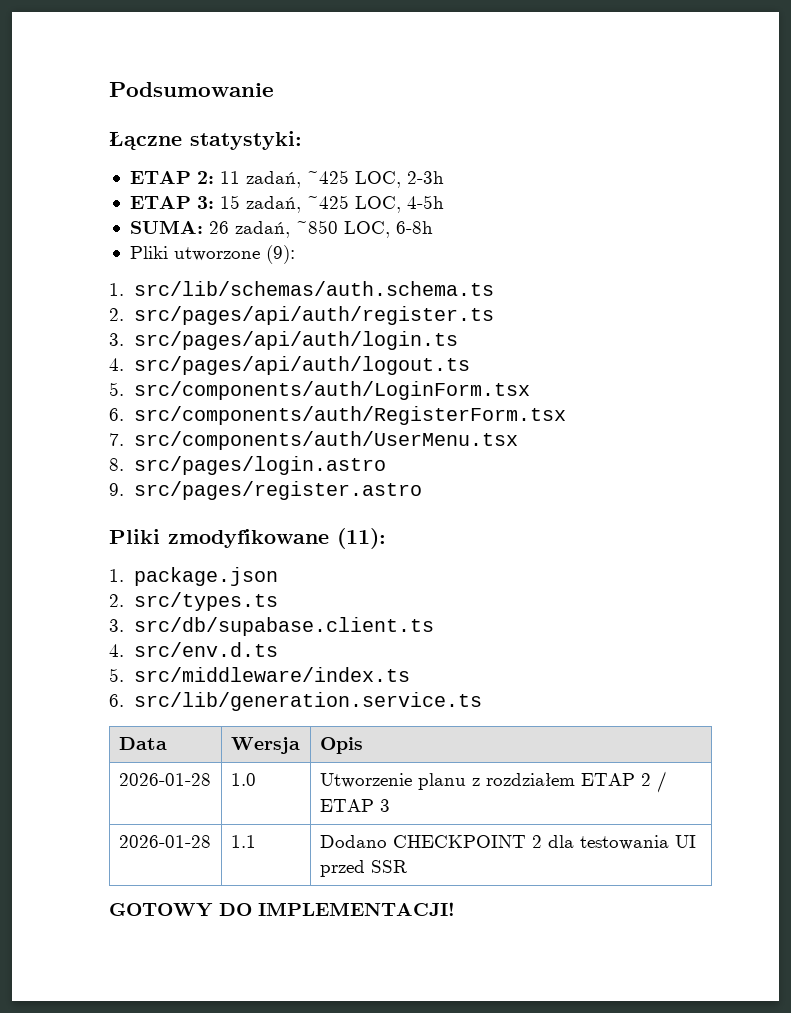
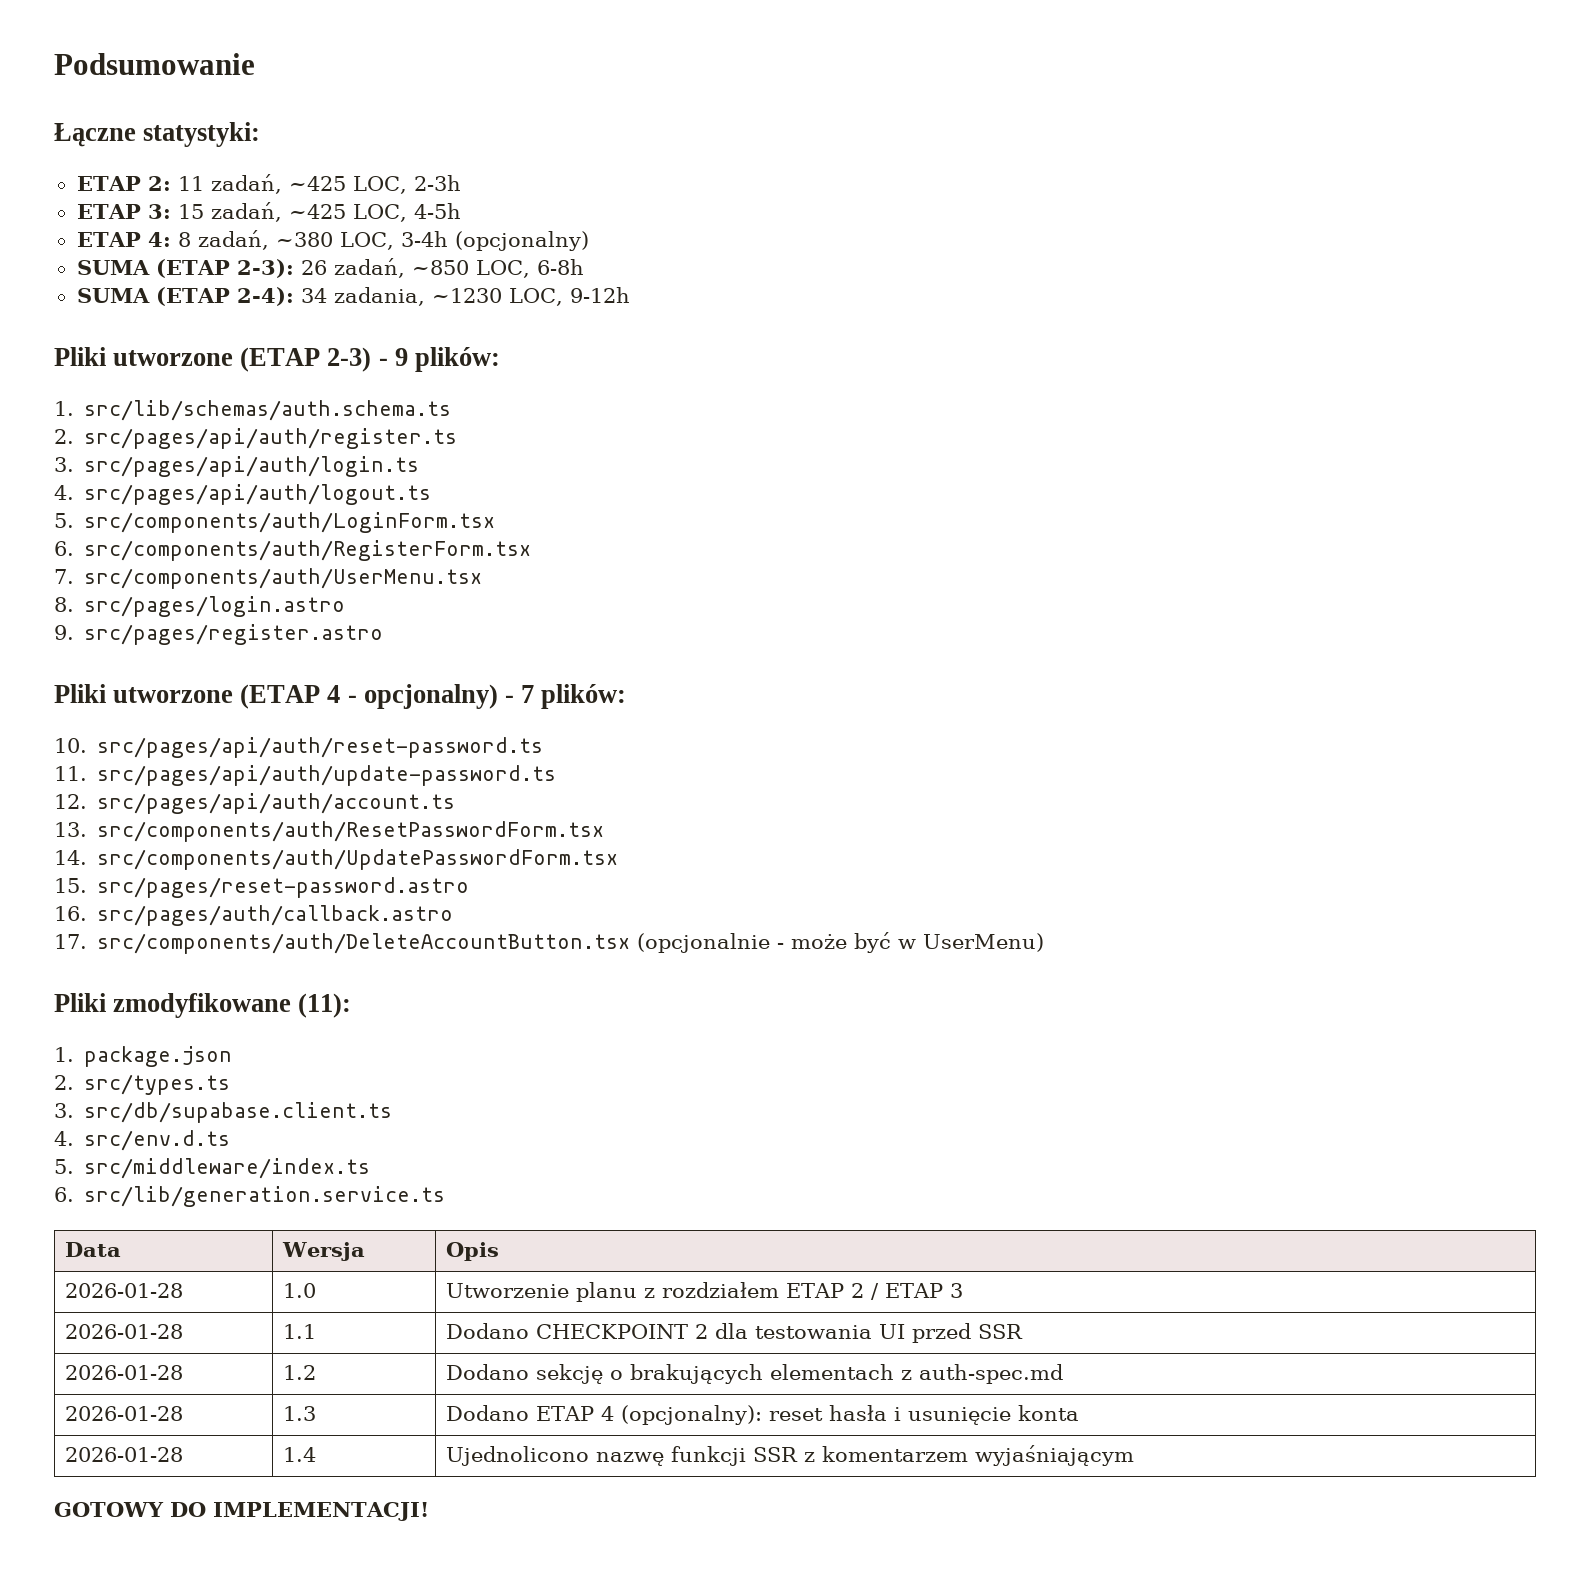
- SUMA: 26 zadań, ~850 LOC, 6-8h
+ ETAP 4: 8 zadań, ~380 LOC, 3-4h (opcjonalny)
+ SUMA (ETAP 2-3): 26 zadań, ~850 LOC, 6-8h
- Pliki utworzone (9):
+ SUMA (ETAP 2-4): 34 zadania, ~1230 LOC, 9-12h
+ Pliki utworzone (ETAP 2-3) - 9 plików:
+ Pliki utworzone (ETAP 4 - opcjonalny) - 7 plików:
+ 10. src/pages/api/auth/reset-password.ts
+ 11. src/pages/api/auth/update-password.ts
+ 12. src/pages/api/auth/account.ts
+ 13. src/components/auth/ResetPasswordForm.tsx
+ 14. src/components/auth/UpdatePasswordForm.tsx
+ 15. src/pages/reset-password.astro
+ 16. src/pages/auth/callback.astro
+ 17. src/components/auth/DeleteAccountButton.tsx (opcjonalnie - może być w UserMenu)
+ 2026-01-28 | 1.2 | Dodano sekcję o brakujących elementach z auth-spec.md
+ 2026-01-28 | 1.3 | Dodano ETAP 4 (opcjonalny): reset hasła i usunięcie konta
+ 2026-01-28 | 1.4 | Ujednolicono nazwę funkcji SSR z komentarzem wyjaśniającym

